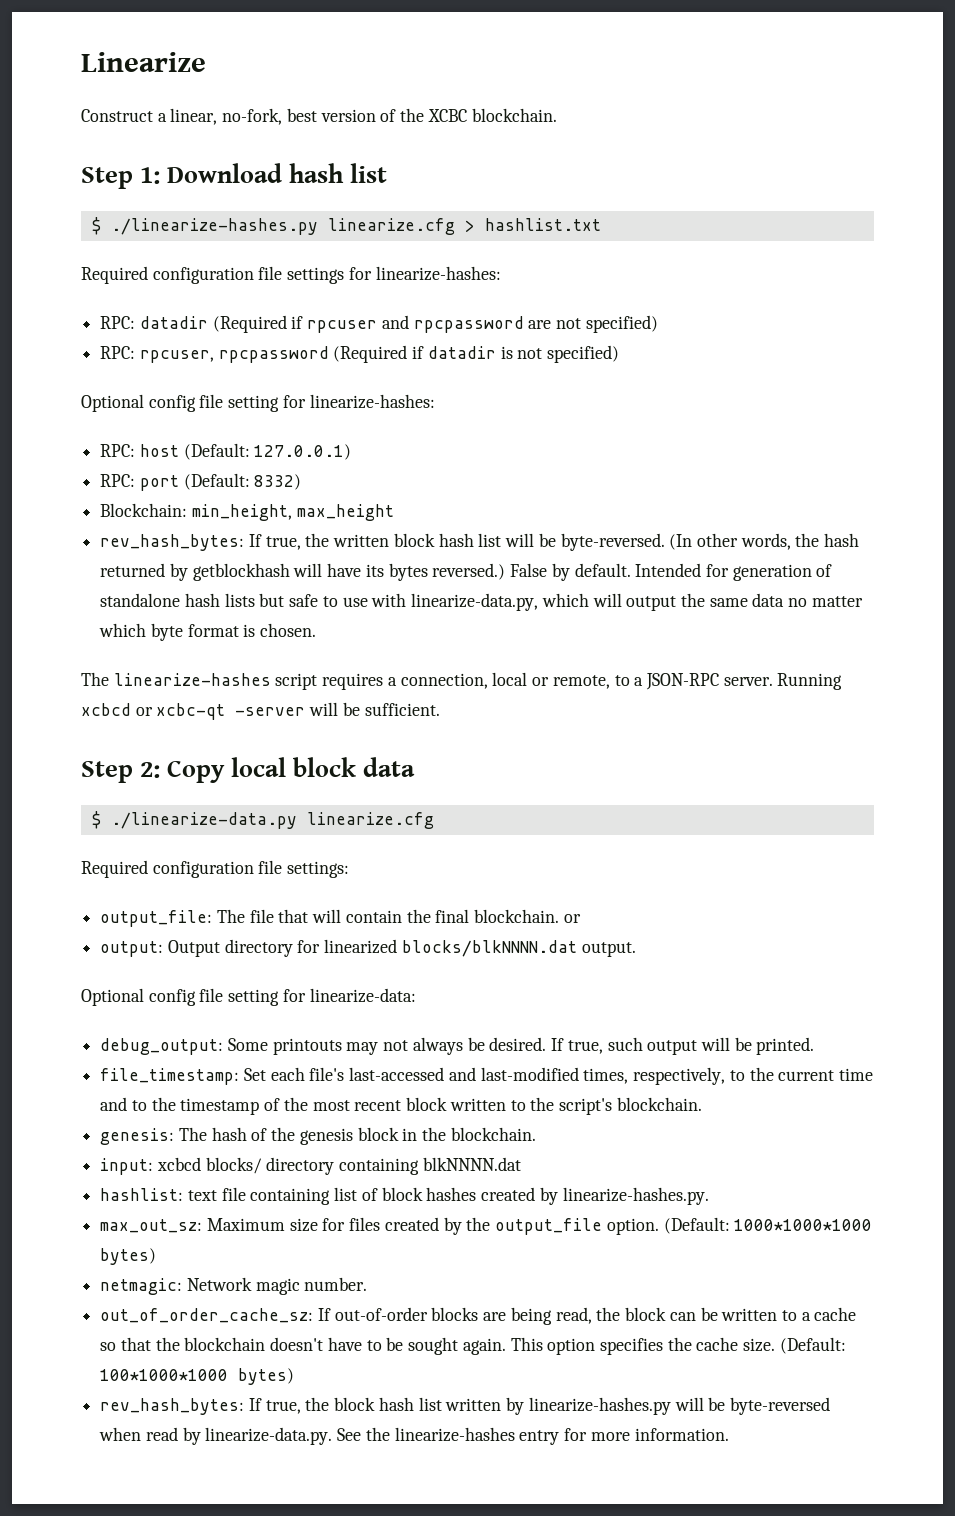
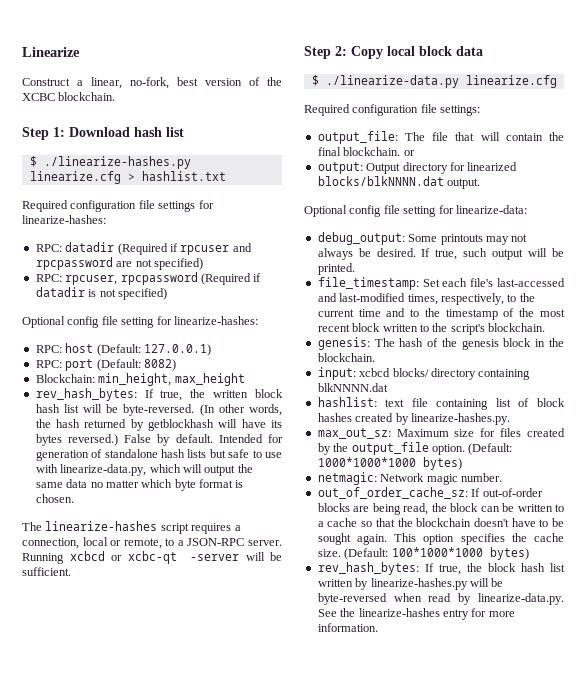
- RPC: port (Default: 8332)
+ RPC: port (Default: 8082)

